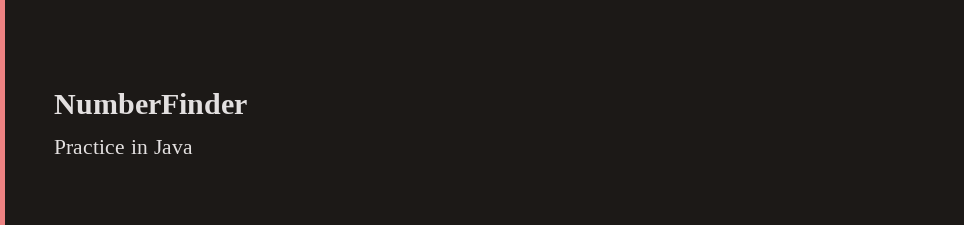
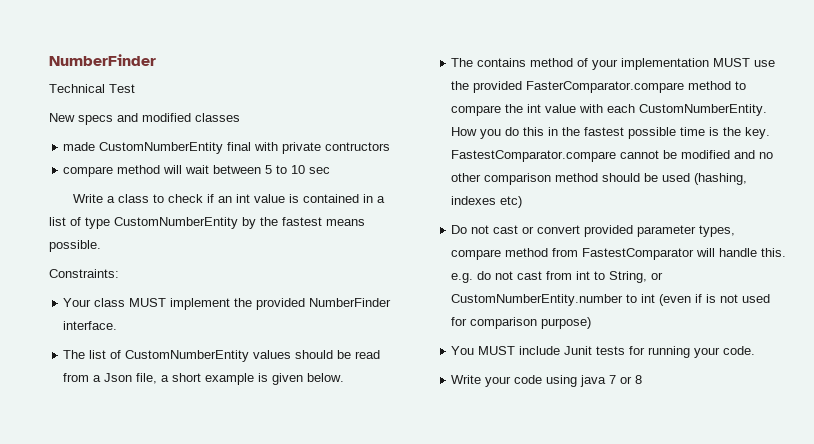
- Practice in Java
+ Technical Test
+ New specs and modified classes
+ made CustomNumberEntity final with private contructors
+ compare method will wait between 5 to 10 sec
+ Write a class to check if an int value is contained in a list of type CustomNumberEntity by the fastest means possible.
+ Constraints:
+ Your class MUST implement the provided NumberFinder interface.
+ The list of CustomNumberEntity values should be read from a Json file, a short example is given below.
+ The contains method of your implementation MUST use the provided FasterComparator.compare method to compare the int value with each CustomNumberEntity. How you do this in the fastest possible time is the key. FastestComparator.compare cannot be modified and no other comparison method should be used (hashing, indexes etc)
+ Do not cast or convert provided parameter types, compare method from FastestComparator will handle this. e.g. do not cast from int to String, or CustomNumberEntity.number to int (even if is not used for comparison purpose)
+ You MUST include Junit tests for running your code.
+ Write your code using java 7 or 8

